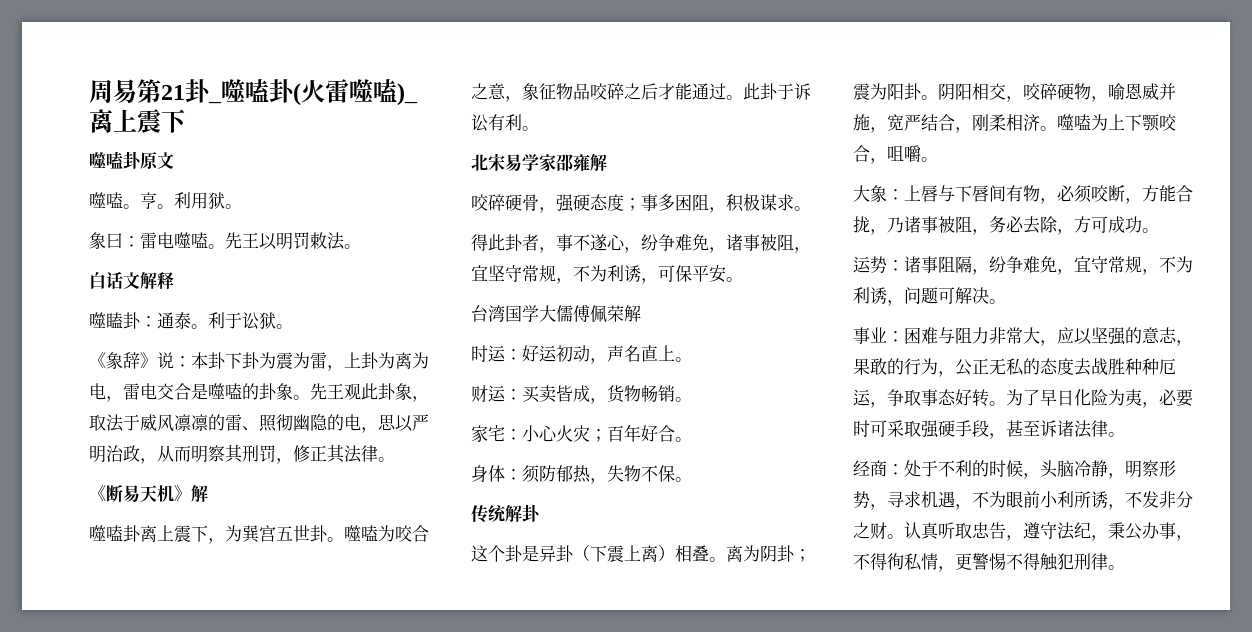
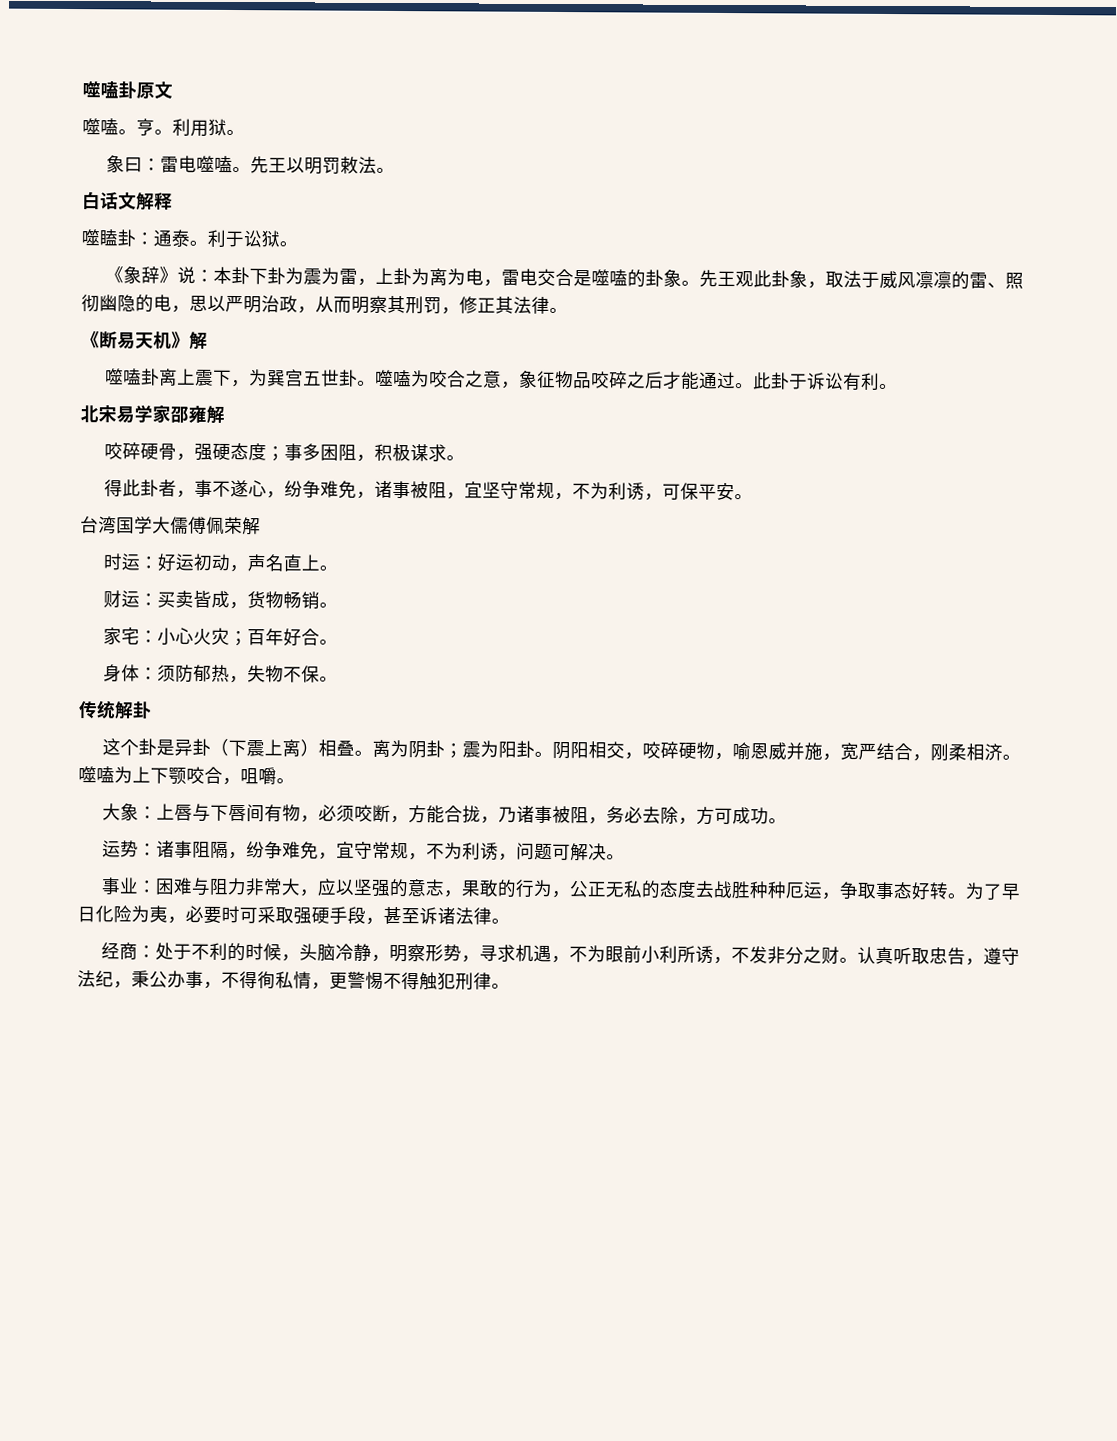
- 周易第21卦_噬嗑卦(火雷噬嗑)_离上震下

